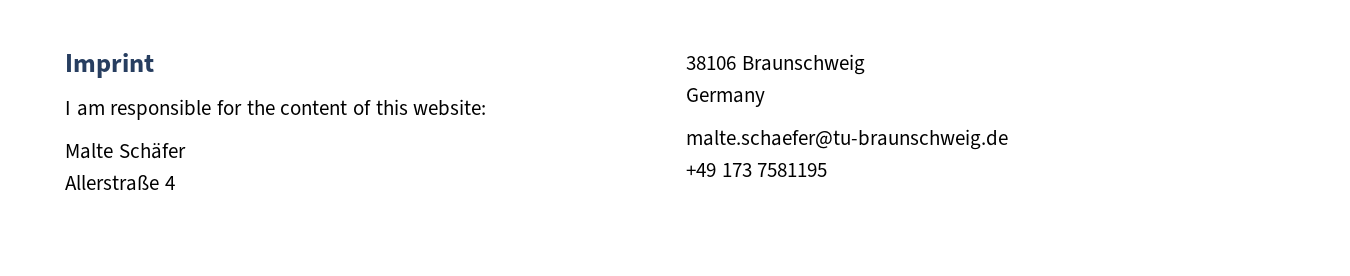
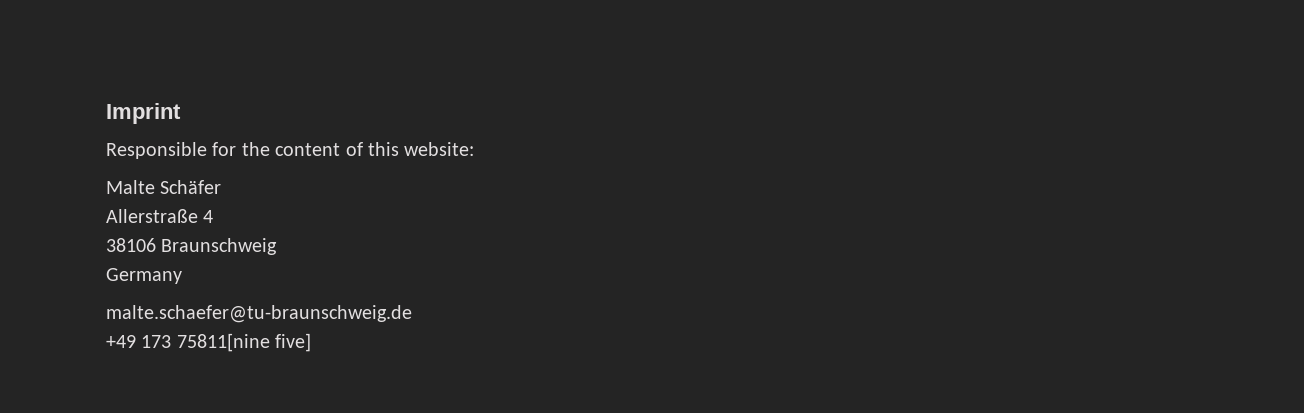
- I am responsible for the content of this website:
+ Responsible for the content of this website:
- +49 173 7581195
+ +49 173 75811[nine five]

